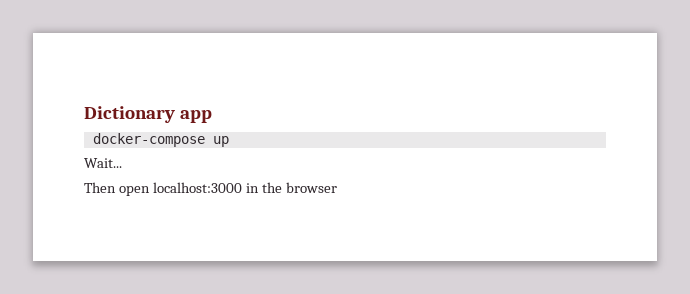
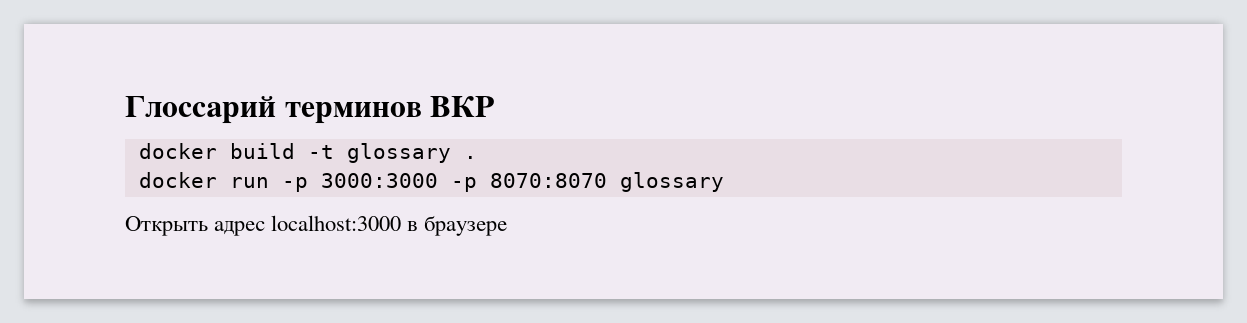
- Dictionary app
- docker-compose up
- Wait...
- Then open localhost:3000 in the browser
+ Глоссарий терминов ВКР
+ docker build -t glossary .
+ docker run -p 3000:3000 -p 8070:8070 glossary
+ Открыть адрес localhost:3000 в браузере

